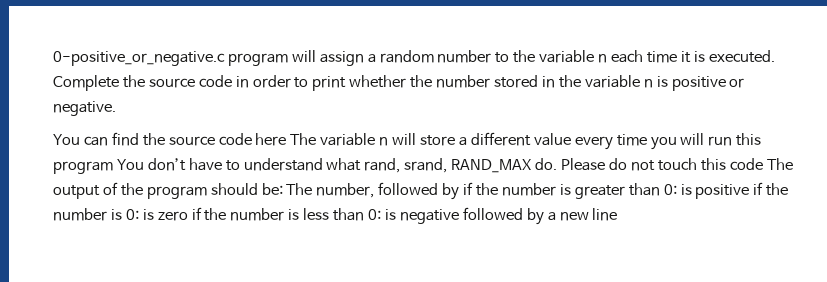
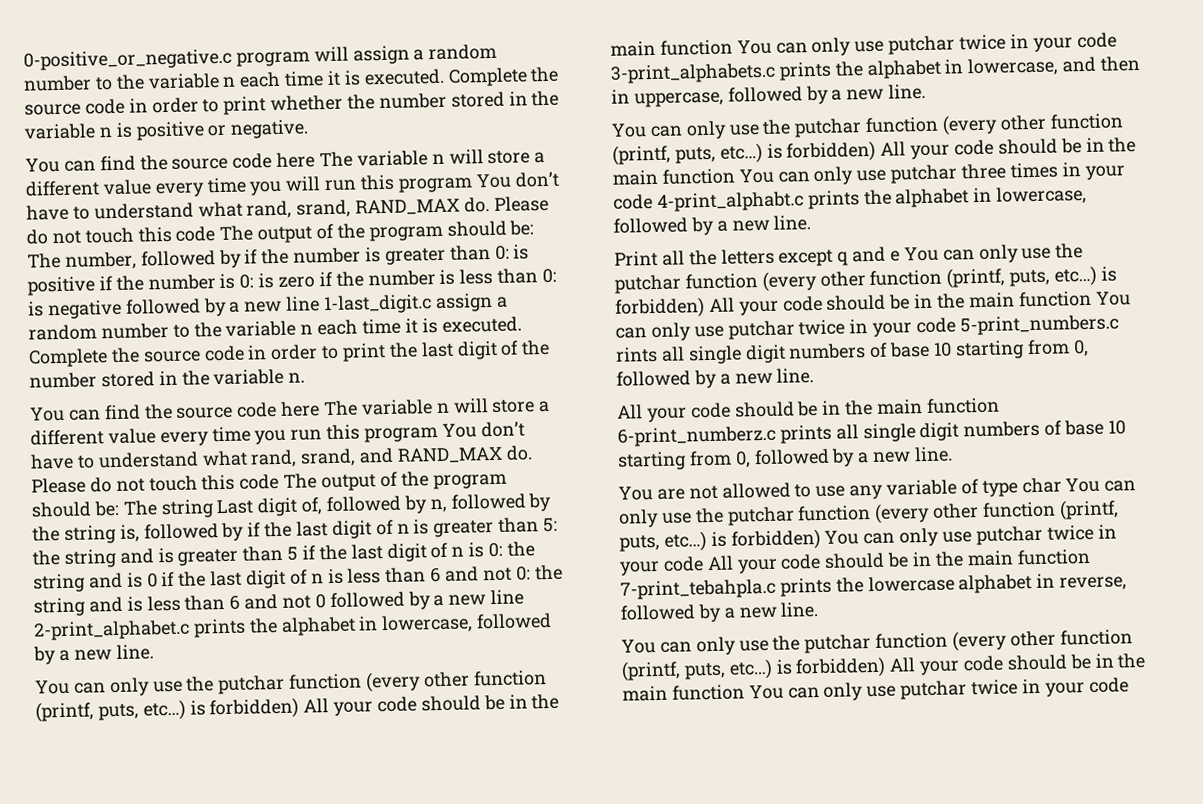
- Please do not touch this code The output of the program should be: The number, followed by if the number is greater than 0: is positive if the number is 0: is zero if the number is less than 0: is negative followed by a new line
+ Please do not touch this code The output of the program should be: The number, followed by if the number is greater than 0: is positive if the number is 0: is zero if the number is less than 0: is negative followed by a new line 1-last_digit.c assign a random number to the variable n each time it is executed. Complete the source code in order to print the last digit of the number stored in the variable n.
+ You can find the source code here The variable n will store a different value every time you run this program You don’t have to understand what rand, srand, and RAND_MAX do. Please do not touch this code The output of the program should be: The string Last digit of, followed by n, followed by the string is, followed by if the last digit of n is greater than 5: the string and is greater than 5 if the last digit of n is 0: the string and is 0 if the last digit of n is less than 6 and not 0: the string and is less than 6 and not 0 followed by a new line 2-print_alphabet.c prints the alphabet in lowercase, followed by a new line.
+ You can only use the putchar function (every other function (printf, puts, etc…) is forbidden) All your code should be in the main function You can only use putchar twice in your code 3-print_alphabets.c prints the alphabet in lowercase, and then in uppercase, followed by a new line.
+ You can only use the putchar function (every other function (printf, puts, etc…) is forbidden) All your code should be in the main function You can only use putchar three times in your code 4-print_alphabt.c prints the alphabet in lowercase, followed by a new line.
+ Print all the letters except q and e You can only use the putchar function (every other function (printf, puts, etc…) is forbidden) All your code should be in the main function You can only use putchar twice in your code 5-print_numbers.c rints all single digit numbers of base 10 starting from 0, followed by a new line.
+ All your code should be in the main function 6-print_numberz.c prints all single digit numbers of base 10 starting from 0, followed by a new line.
+ You are not allowed to use any variable of type char You can only use the putchar function (every other function (printf, puts, etc…) is forbidden) You can only use putchar twice in your code All your code should be in the main function 7-print_tebahpla.c prints the lowercase alphabet in reverse, followed by a new line.
+ You can only use the putchar function (every other function (printf, puts, etc…) is forbidden) All your code should be in the main function You can only use putchar twice in your code

